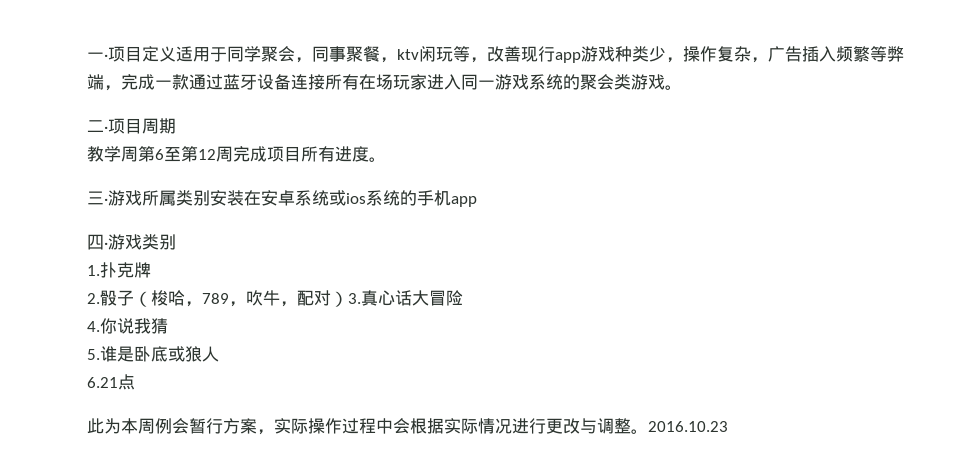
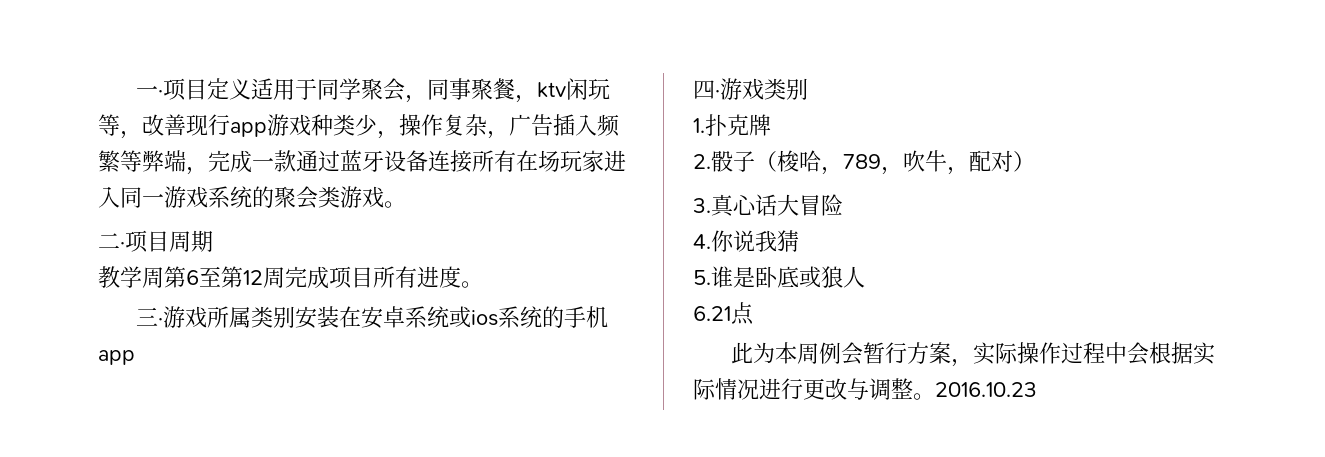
- 2.骰子（梭哈，789，吹牛，配对）3.真心话大冒险
+ 2.骰子（梭哈，789，吹牛，配对）
+ 3.真心话大冒险

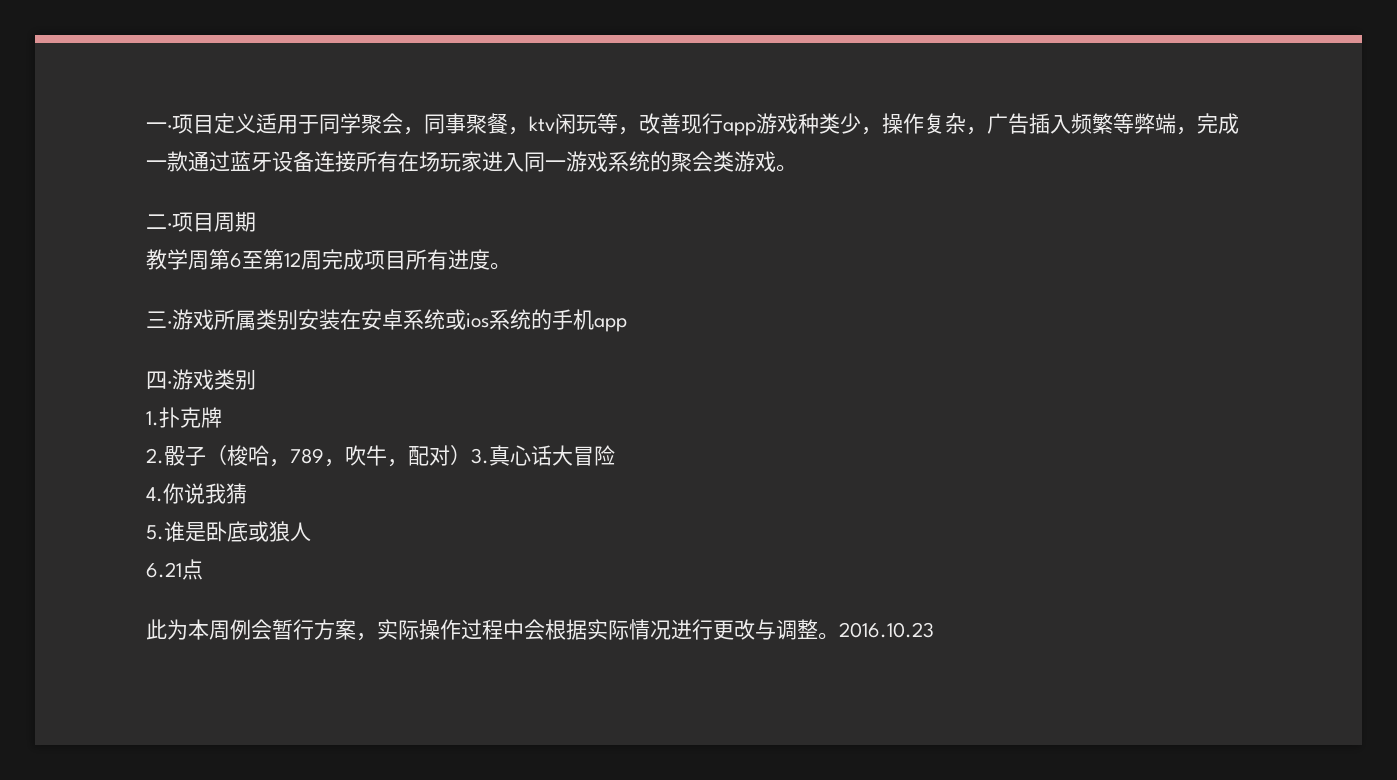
- 2.骰子（梭哈，789，吹牛，配对）
- 3.真心话大冒险
+ 2.骰子（梭哈，789，吹牛，配对）3.真心话大冒险

